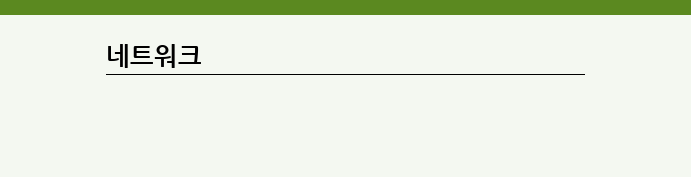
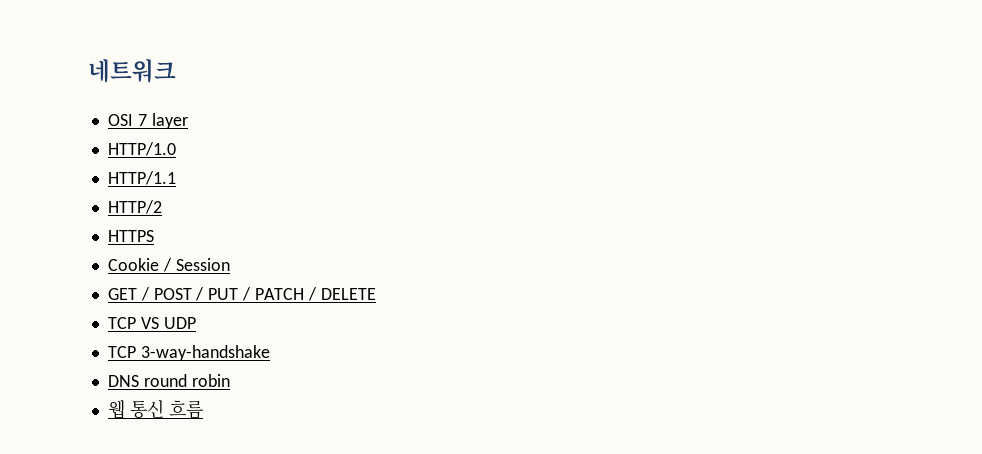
+ OSI 7 layer
+ HTTP/1.0
+ HTTP/1.1
+ HTTP/2
+ HTTPS
+ Cookie / Session
+ GET / POST / PUT / PATCH / DELETE
+ TCP VS UDP
+ TCP 3-way-handshake
+ DNS round robin
+ 웹 통신 흐름

